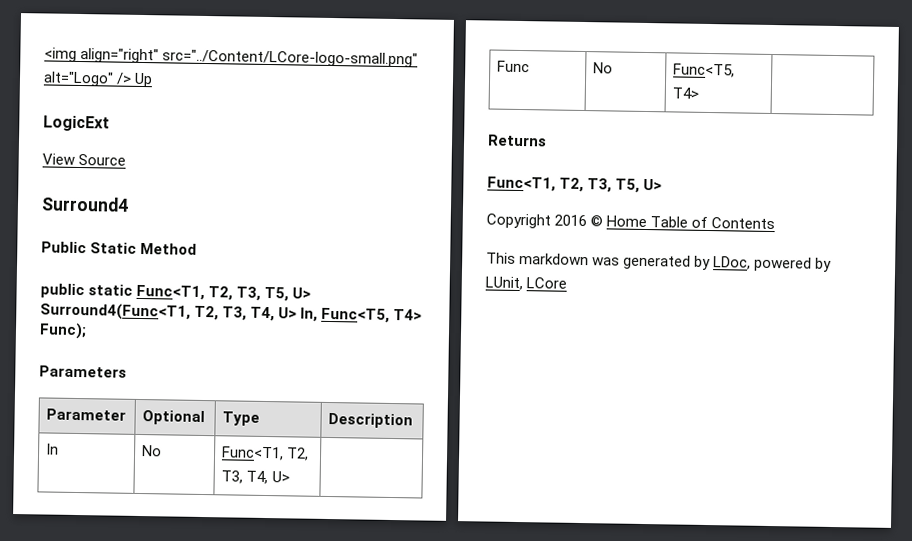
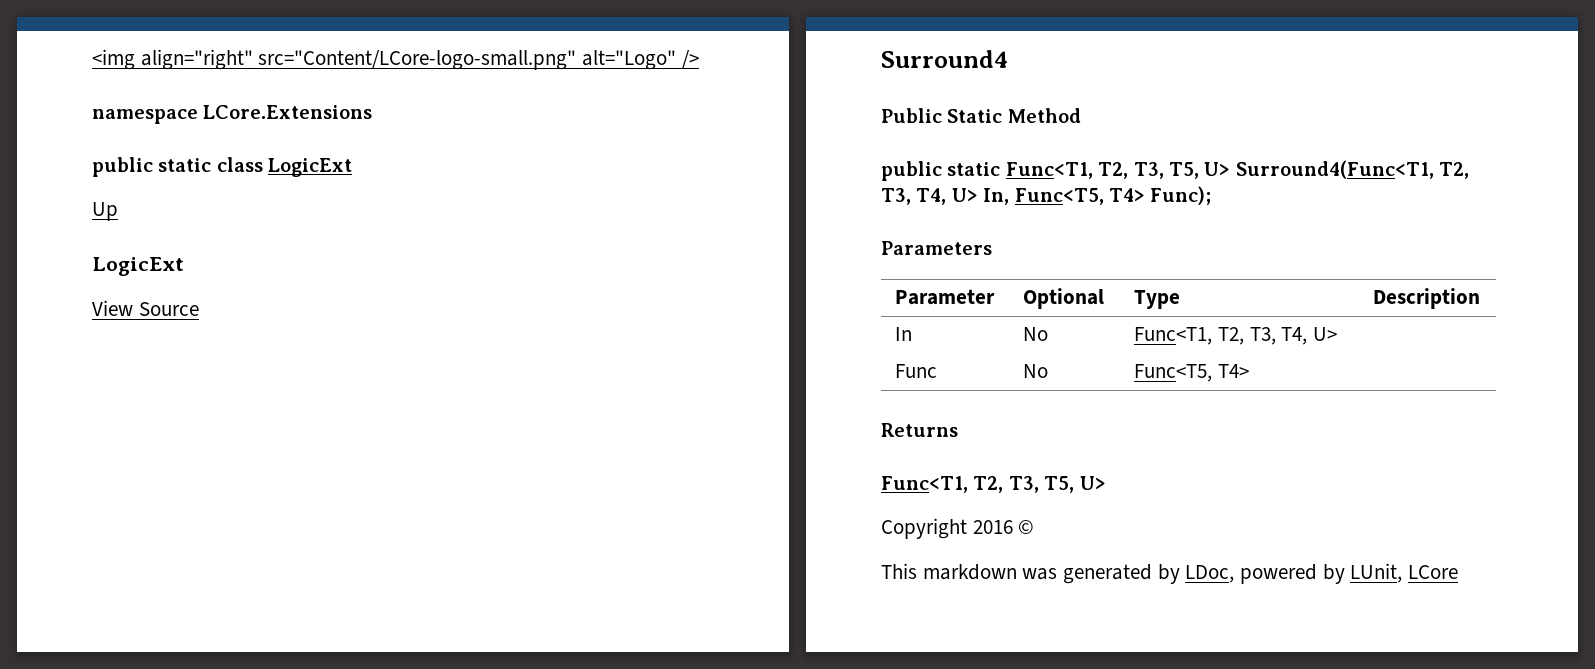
- <img align="right" src="../Content/LCore-logo-small.png" alt="Logo" /> Up
+ <img align="right" src="Content/LCore-logo-small.png" alt="Logo" />
+ namespace LCore.Extensions
+ public static class LogicExt
+ Up
- Copyright 2016 © Home Table of Contents
+ Copyright 2016 ©

